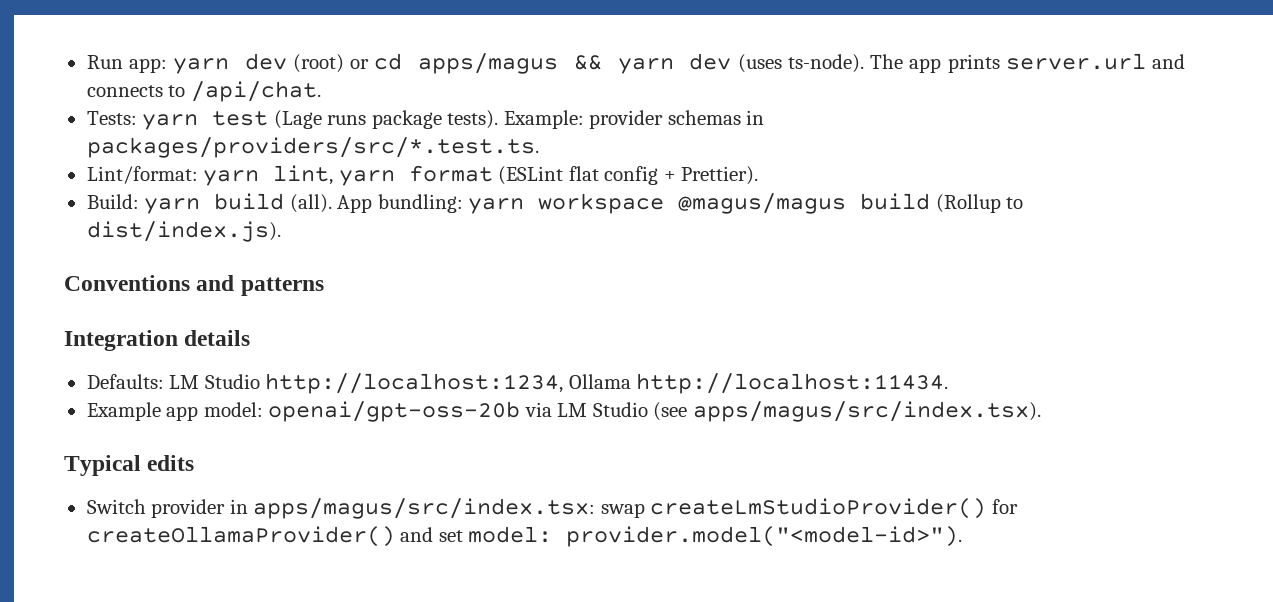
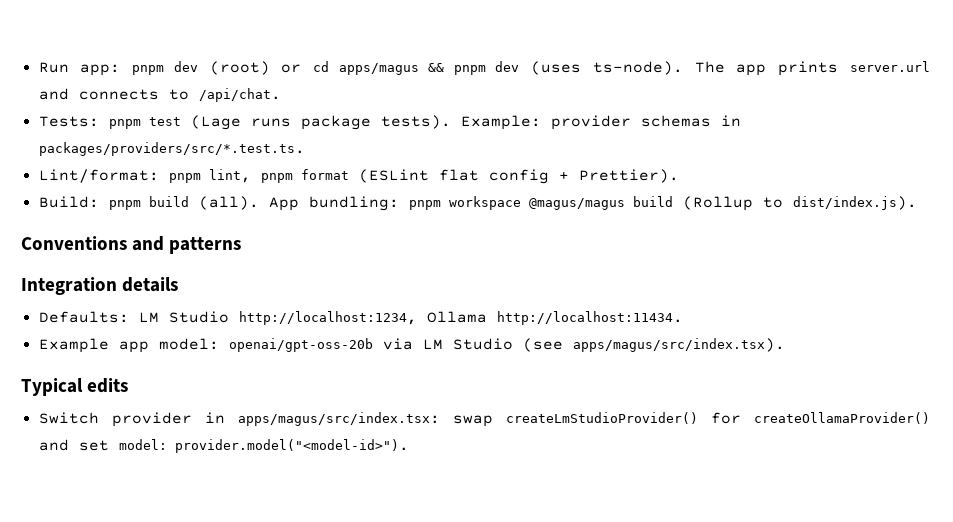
- Run app: yarn dev (root) or cd apps/magus && yarn dev (uses ts-node).
+ Run app: pnpm dev (root) or cd apps/magus && pnpm dev (uses ts-node).
- Tests: yarn test (Lage runs package tests).
+ Tests: pnpm test (Lage runs package tests).
- Lint/format: yarn lint, yarn format (ESLint flat config + Prettier).
+ Lint/format: pnpm lint, pnpm format (ESLint flat config + Prettier).
- Build: yarn build (all).
+ Build: pnpm build (all).
- App bundling: yarn workspace @magus/magus build (Rollup to dist/index.js).
+ App bundling: pnpm workspace @magus/magus build (Rollup to dist/index.js).

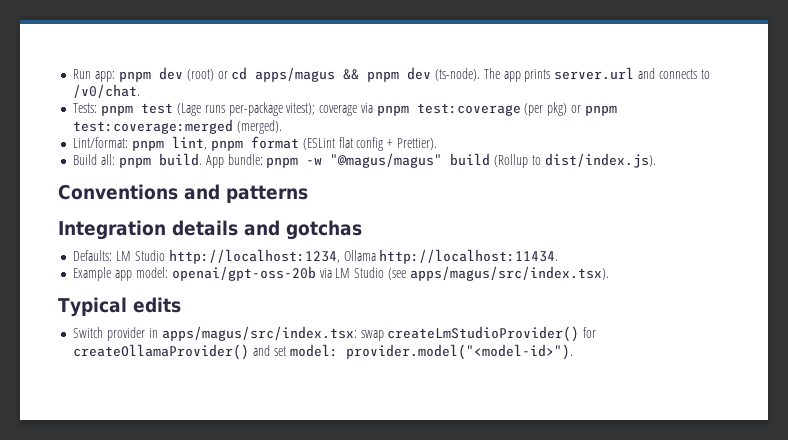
- Run app: pnpm dev (root) or cd apps/magus && pnpm dev (uses ts-node).
+ Run app: pnpm dev (root) or cd apps/magus && pnpm dev (ts-node).
- The app prints server.url and connects to /api/chat.
+ The app prints server.url and connects to /v0/chat.
- Tests: pnpm test (Lage runs package tests). Example: provider schemas in packages/providers/src/*.test.ts.
+ Tests: pnpm test (Lage runs per-package vitest); coverage via pnpm test:coverage (per pkg) or pnpm test:coverage:merged (merged).
- Build: pnpm build (all). App bundling: pnpm workspace @magus/magus build (Rollup to dist/index.js).
+ Build all: pnpm build. App bundle: pnpm -w "@magus/magus" build (Rollup to dist/index.js).
- Integration details
+ Integration details and gotchas

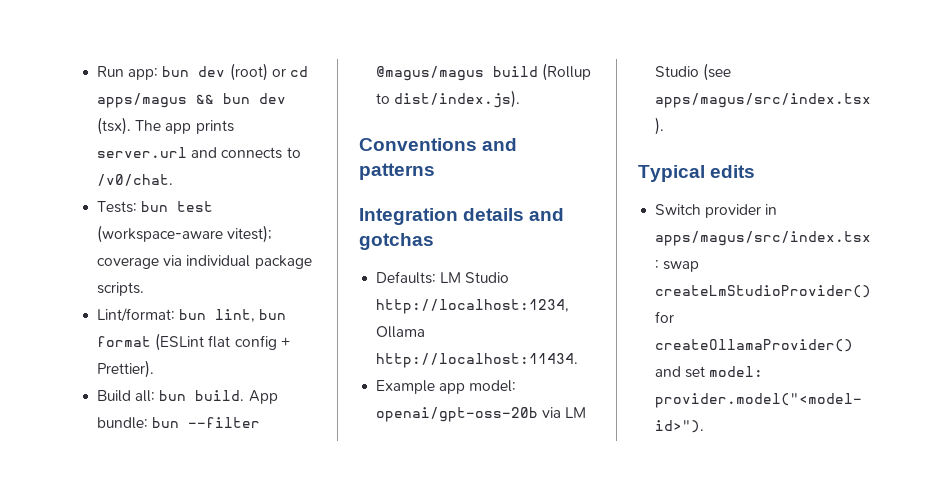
- Run app: pnpm dev (root) or cd apps/magus && pnpm dev (ts-node).
+ Run app: bun dev (root) or cd apps/magus && bun dev (tsx).
- Tests: pnpm test (Lage runs per-package vitest); coverage via pnpm test:coverage (per pkg) or pnpm test:coverage:merged (merged).
- Lint/format: pnpm lint, pnpm format (ESLint flat config + Prettier).
+ Tests: bun test (workspace-aware vitest); coverage via individual package scripts.
+ Lint/format: bun lint, bun format (ESLint flat config + Prettier).
- Build all: pnpm build.
+ Build all: bun build.
- App bundle: pnpm -w "@magus/magus" build (Rollup to dist/index.js).
+ App bundle: bun --filter @magus/magus build (Rollup to dist/index.js).

